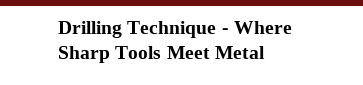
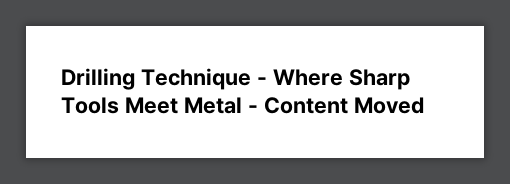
- Drilling Technique - Where Sharp Tools Meet Metal
+ Drilling Technique - Where Sharp Tools Meet Metal - Content Moved

